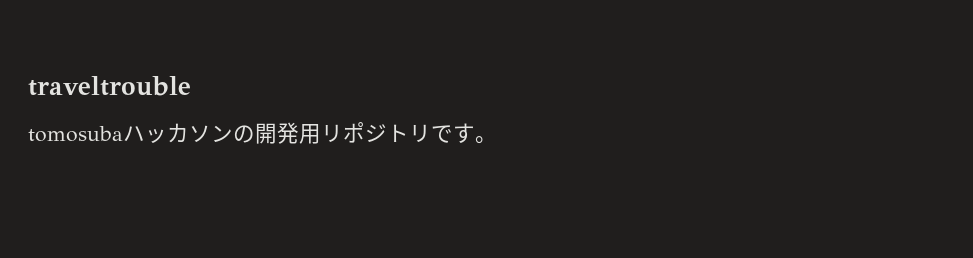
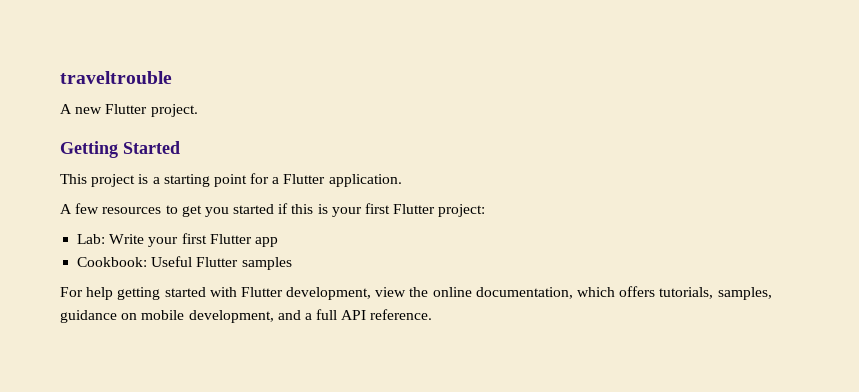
- tomosubaハッカソンの開発用リポジトリです。
+ A new Flutter project.
+ Getting Started
+ This project is a starting point for a Flutter application.
+ A few resources to get you started if this is your first Flutter project:
+ Lab: Write your first Flutter app
+ Cookbook: Useful Flutter samples
+ For help getting started with Flutter development, view the online documentation, which offers tutorials, samples, guidance on mobile development, and a full API reference.

